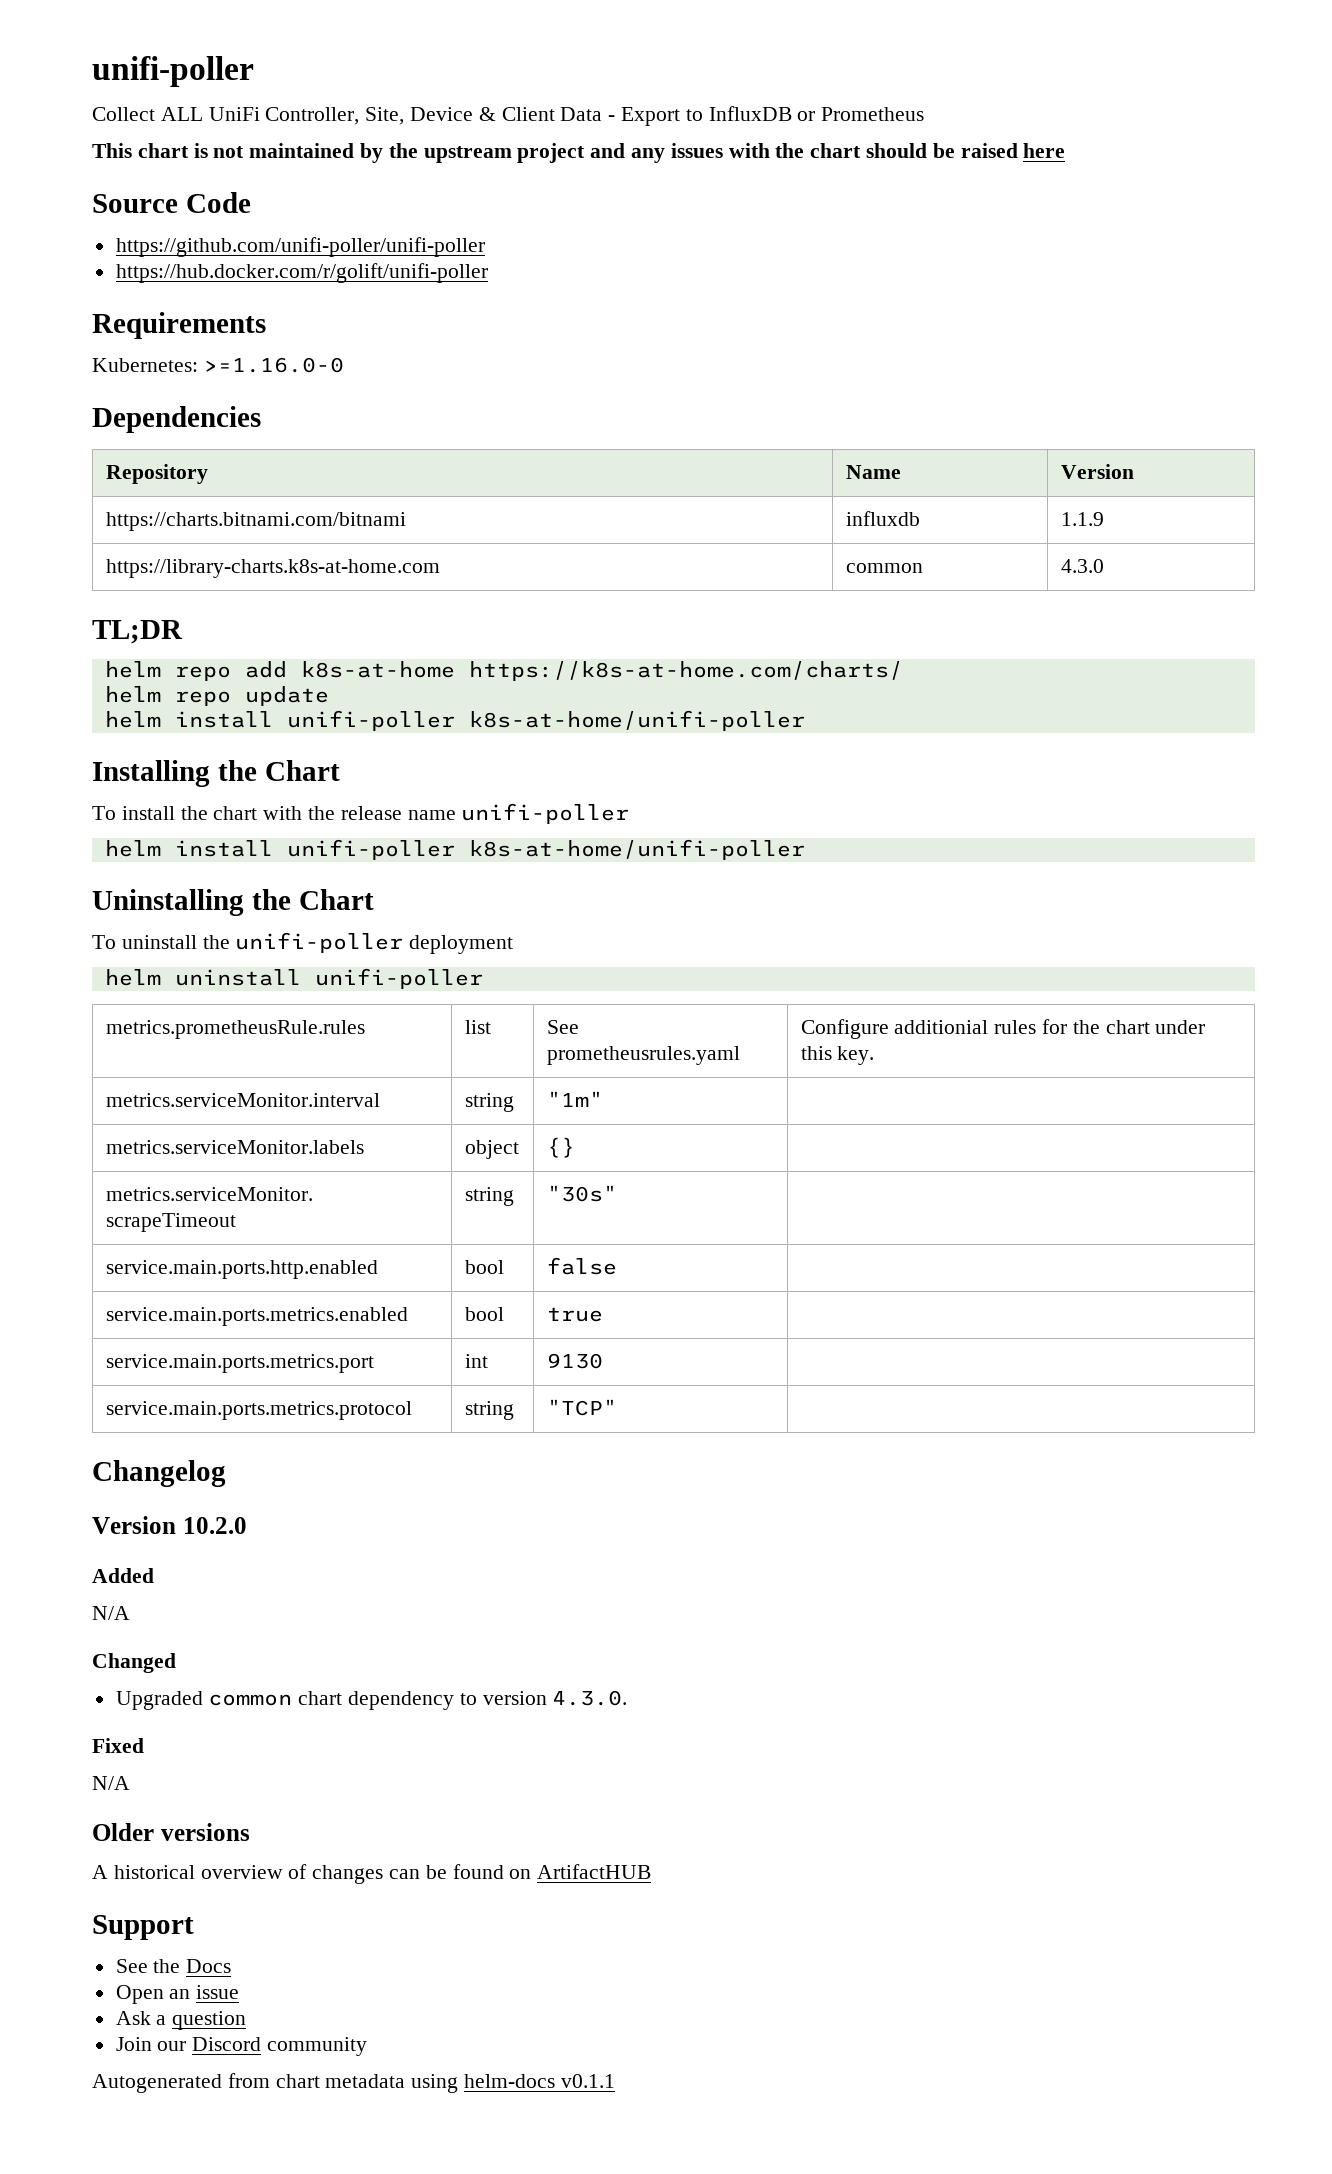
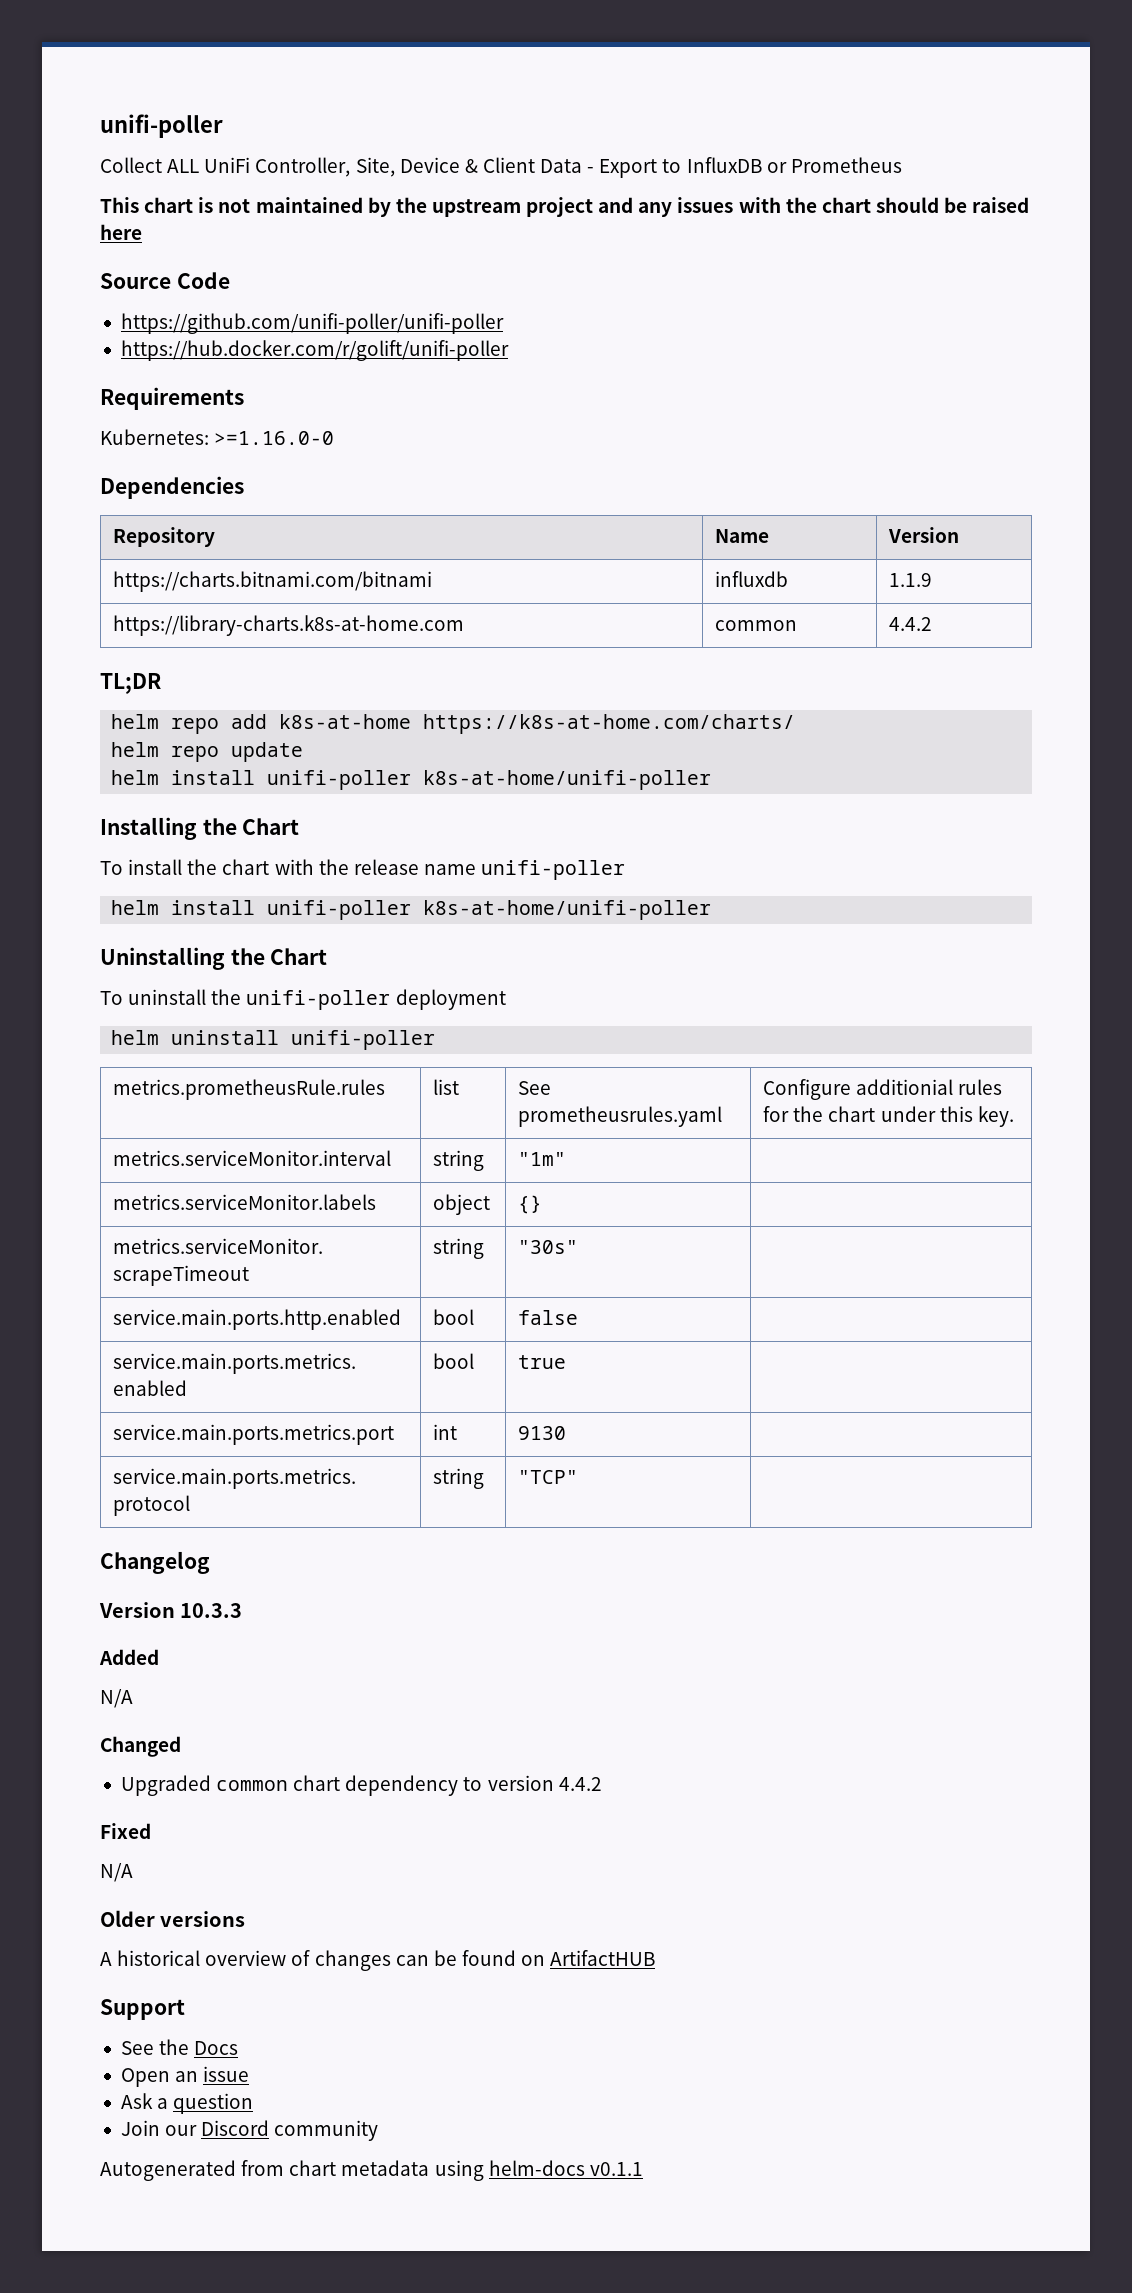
- https://library-charts.k8s-at-home.com | common | 4.3.0
+ https://library-charts.k8s-at-home.com | common | 4.4.2
- Version 10.2.0
+ Version 10.3.3
- Upgraded common chart dependency to version 4.3.0.
+ Upgraded common chart dependency to version 4.4.2

